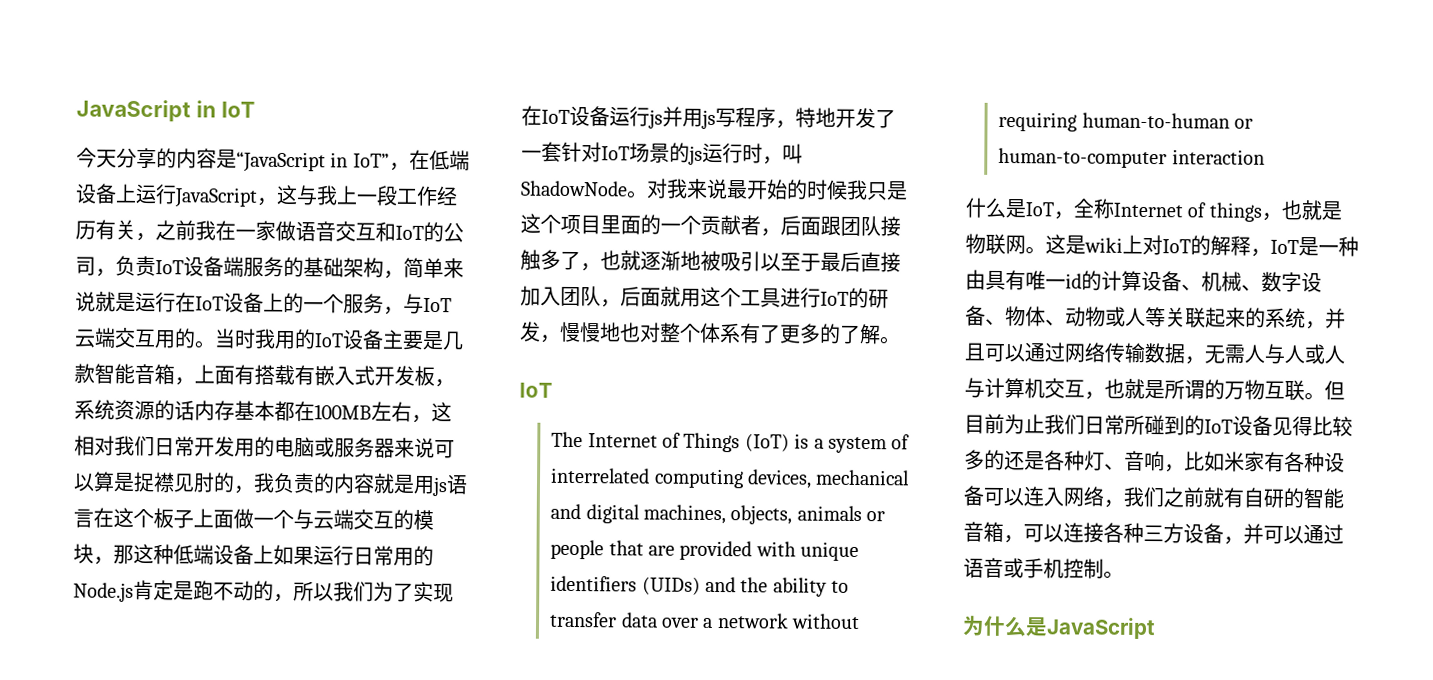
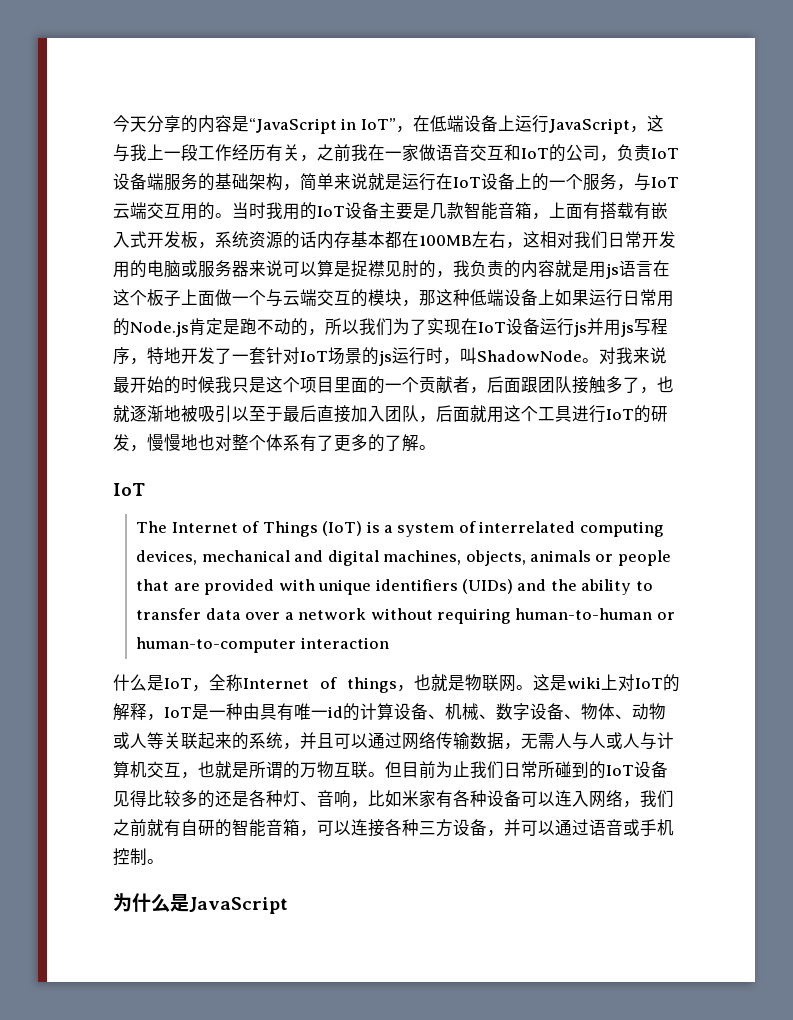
- JavaScript in IoT

